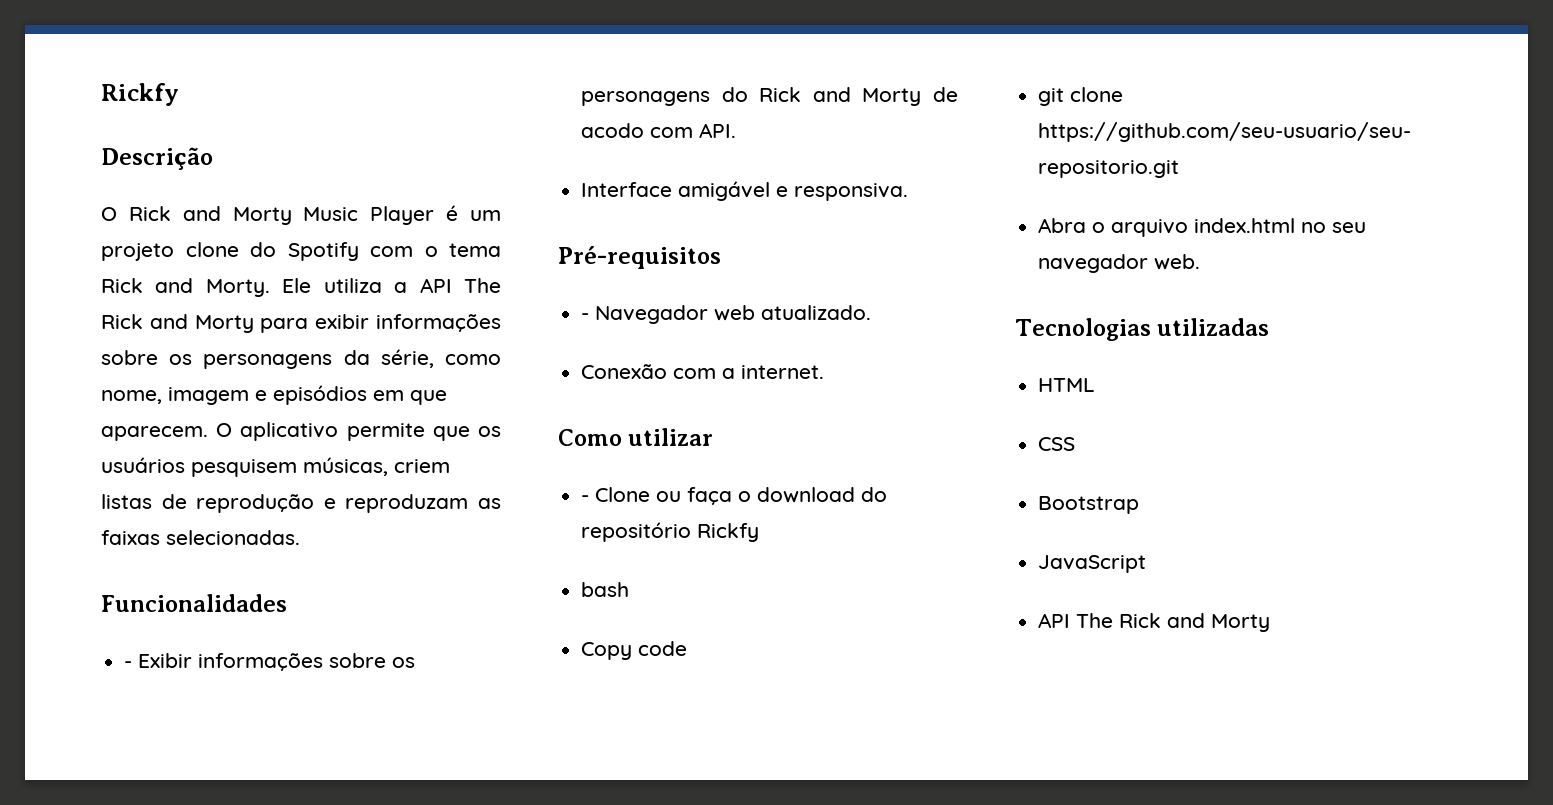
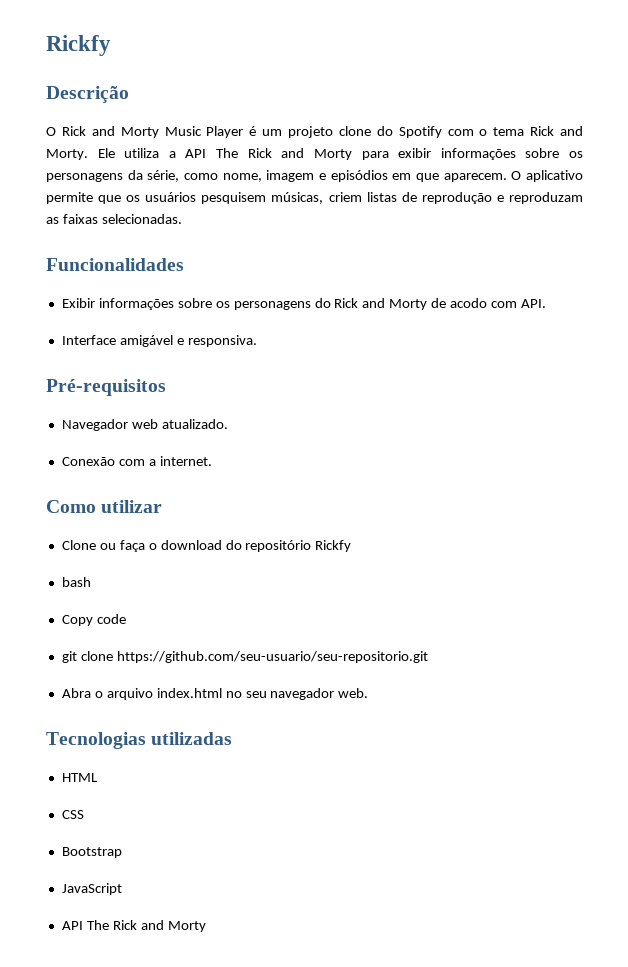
- - Exibir informações sobre os personagens do Rick and Morty de acodo com API.
+ Exibir informações sobre os personagens do Rick and Morty de acodo com API.
- - Navegador web atualizado.
+ Navegador web atualizado.
- - Clone ou faça o download do repositório Rickfy
+ Clone ou faça o download do repositório Rickfy

